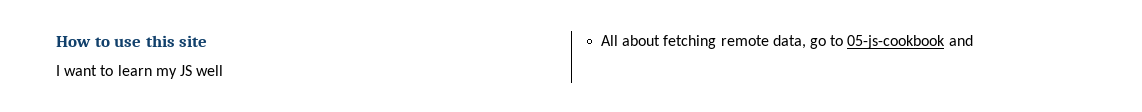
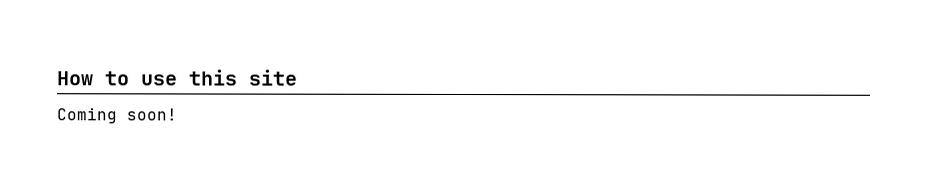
- I want to learn my JS well
- All about fetching remote data, go to 05-js-cookbook and
+ Coming soon!

